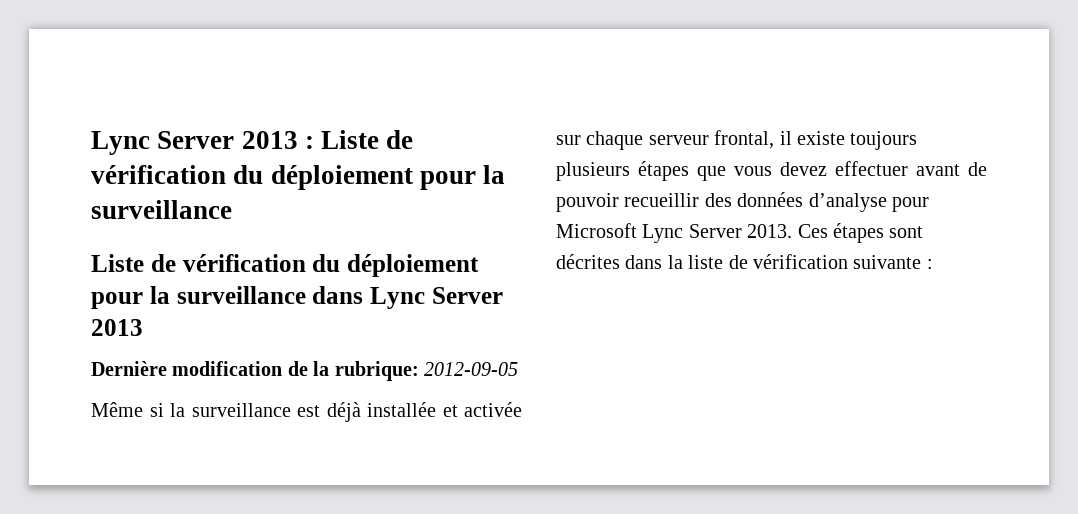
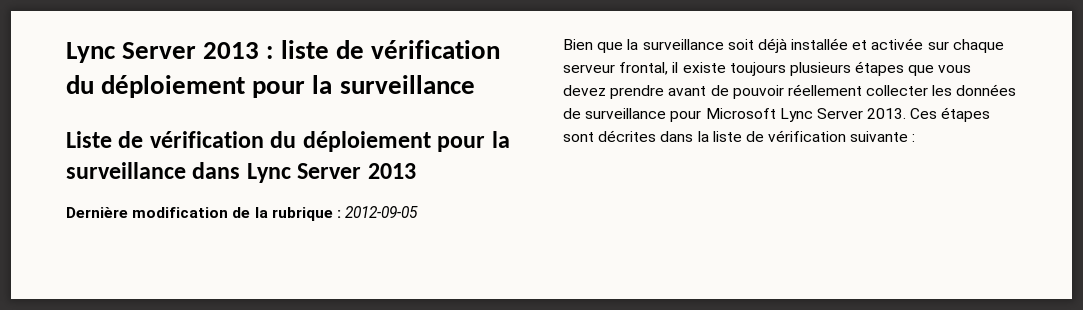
- Lync Server 2013 : Liste de vérification du déploiement pour la surveillance
+ Lync Server 2013 : liste de vérification du déploiement pour la surveillance
- Dernière modification de la rubrique: 2012-09-05
+ Dernière modification de la rubrique : 2012-09-05
- Même si la surveillance est déjà installée et activée sur chaque serveur frontal, il existe toujours plusieurs étapes que vous devez effectuer avant de pouvoir recueillir des données d’analyse pour Microsoft Lync Server 2013.
+ Bien que la surveillance soit déjà installée et activée sur chaque serveur frontal, il existe toujours plusieurs étapes que vous devez prendre avant de pouvoir réellement collecter les données de surveillance pour Microsoft Lync Server 2013.

